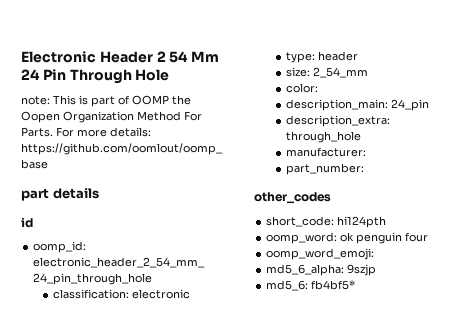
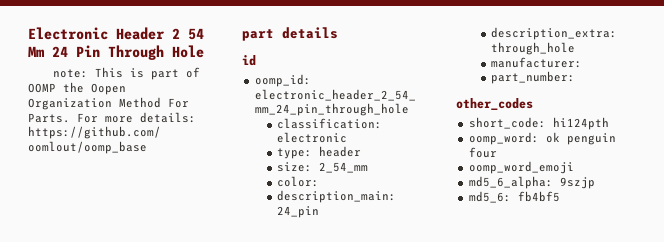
- oomp_word_emoji:
+ oomp_word_emoji
- md5_6: fb4bf5*
+ md5_6: fb4bf5

